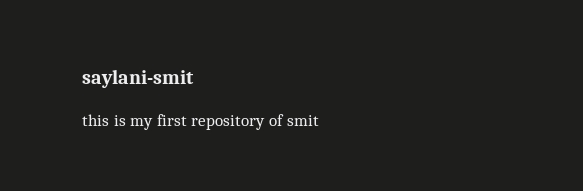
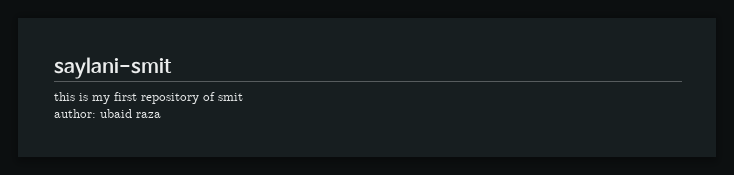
+ author: ubaid raza

